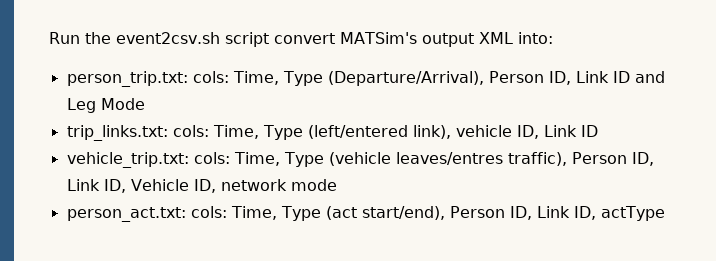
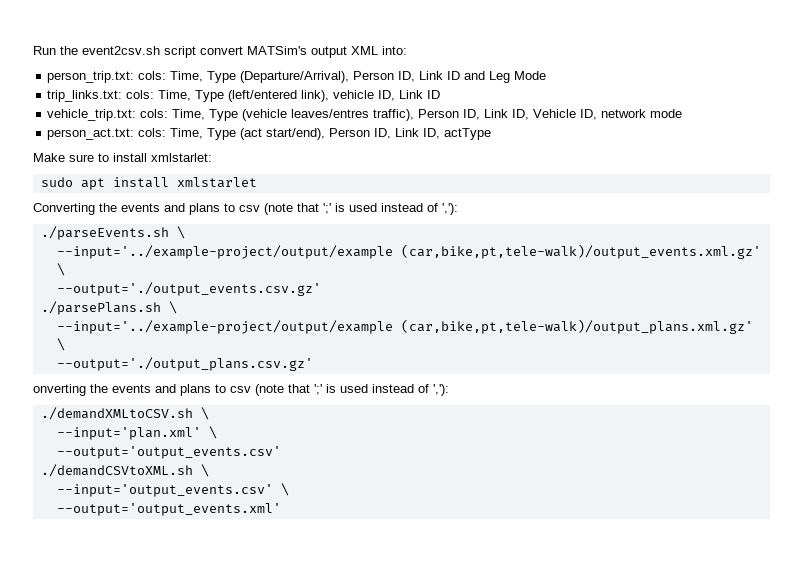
+ Make sure to install xmlstarlet:
+ sudo apt install xmlstarlet
+ Converting the events and plans to csv (note that ';' is used instead of ','):
+ ./parseEvents.sh \
+ --input='../example-project/output/example (car,bike,pt,tele-walk)/output_events.xml.gz' \
+ --output='./output_events.csv.gz'
+ ./parsePlans.sh \
+ --input='../example-project/output/example (car,bike,pt,tele-walk)/output_plans.xml.gz' \
+ --output='./output_plans.csv.gz'
+ onverting the events and plans to csv (note that ';' is used instead of ','):
+ ./demandXMLtoCSV.sh \
+ --input='plan.xml' \
+ --output='output_events.csv'
+ ./demandCSVtoXML.sh \
+ --input='output_events.csv' \
+ --output='output_events.xml'

